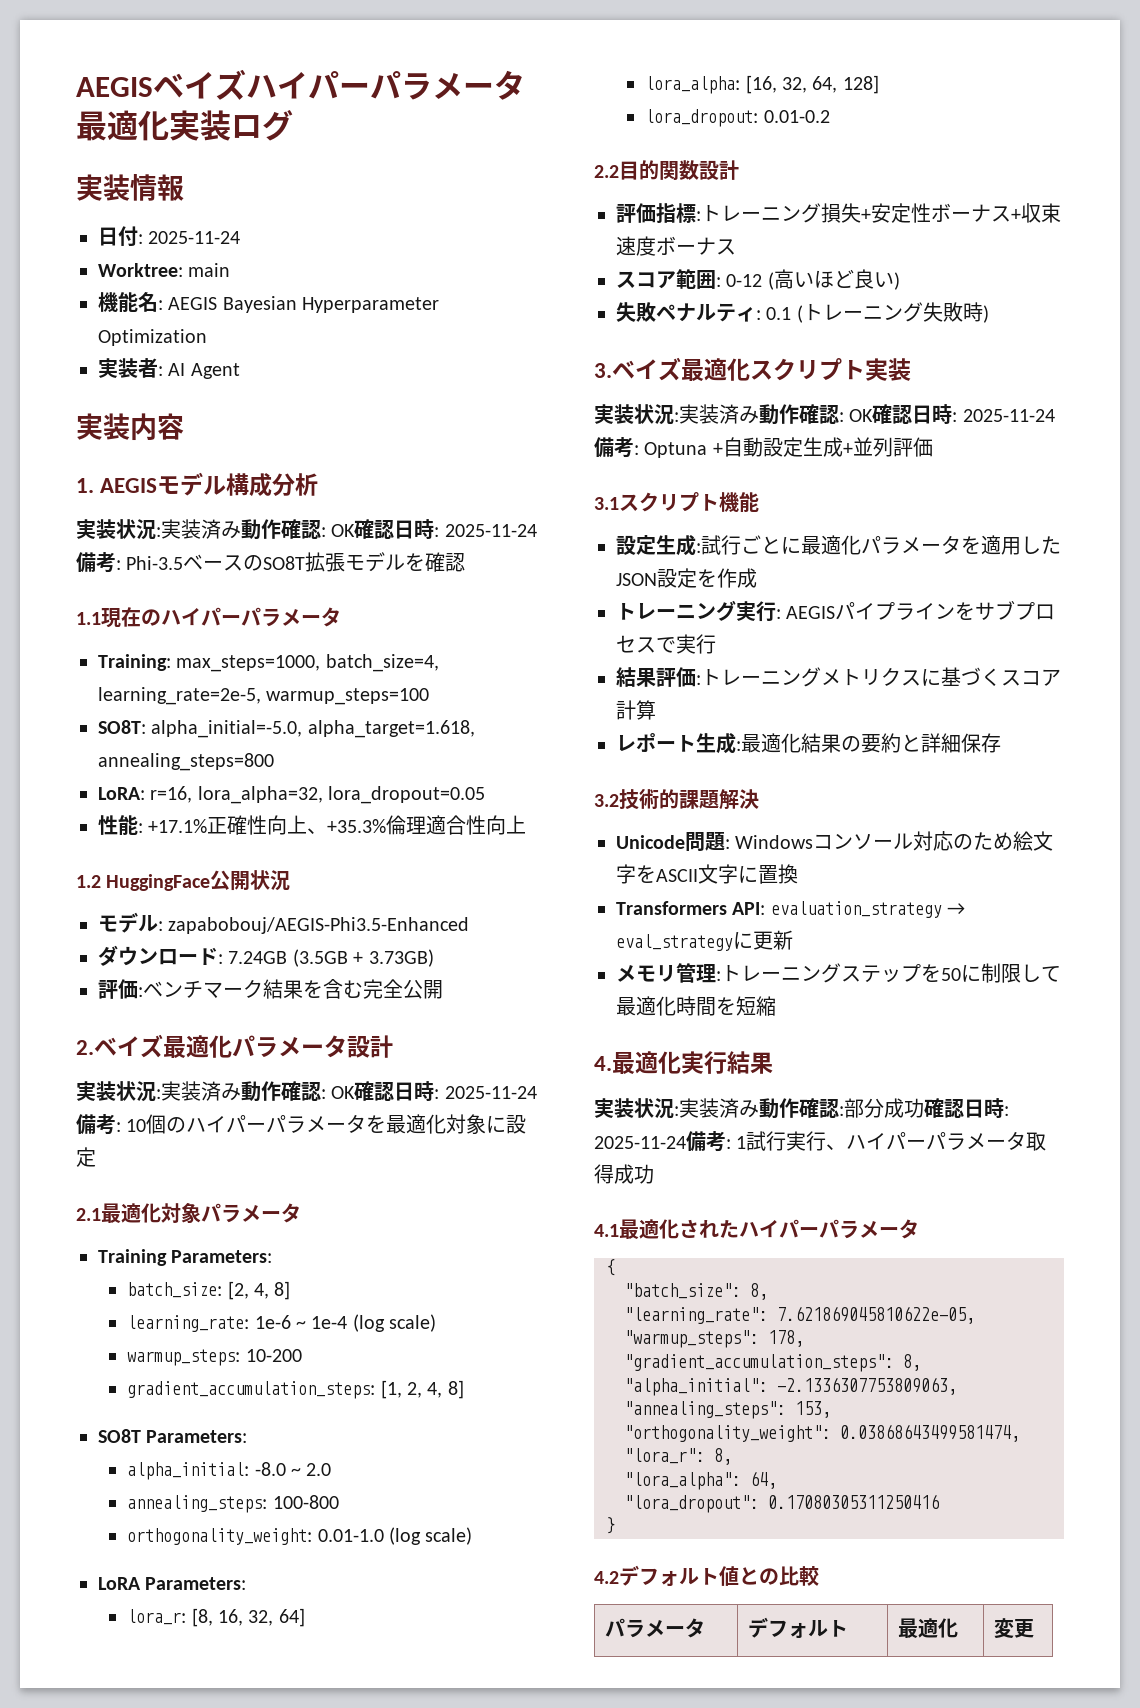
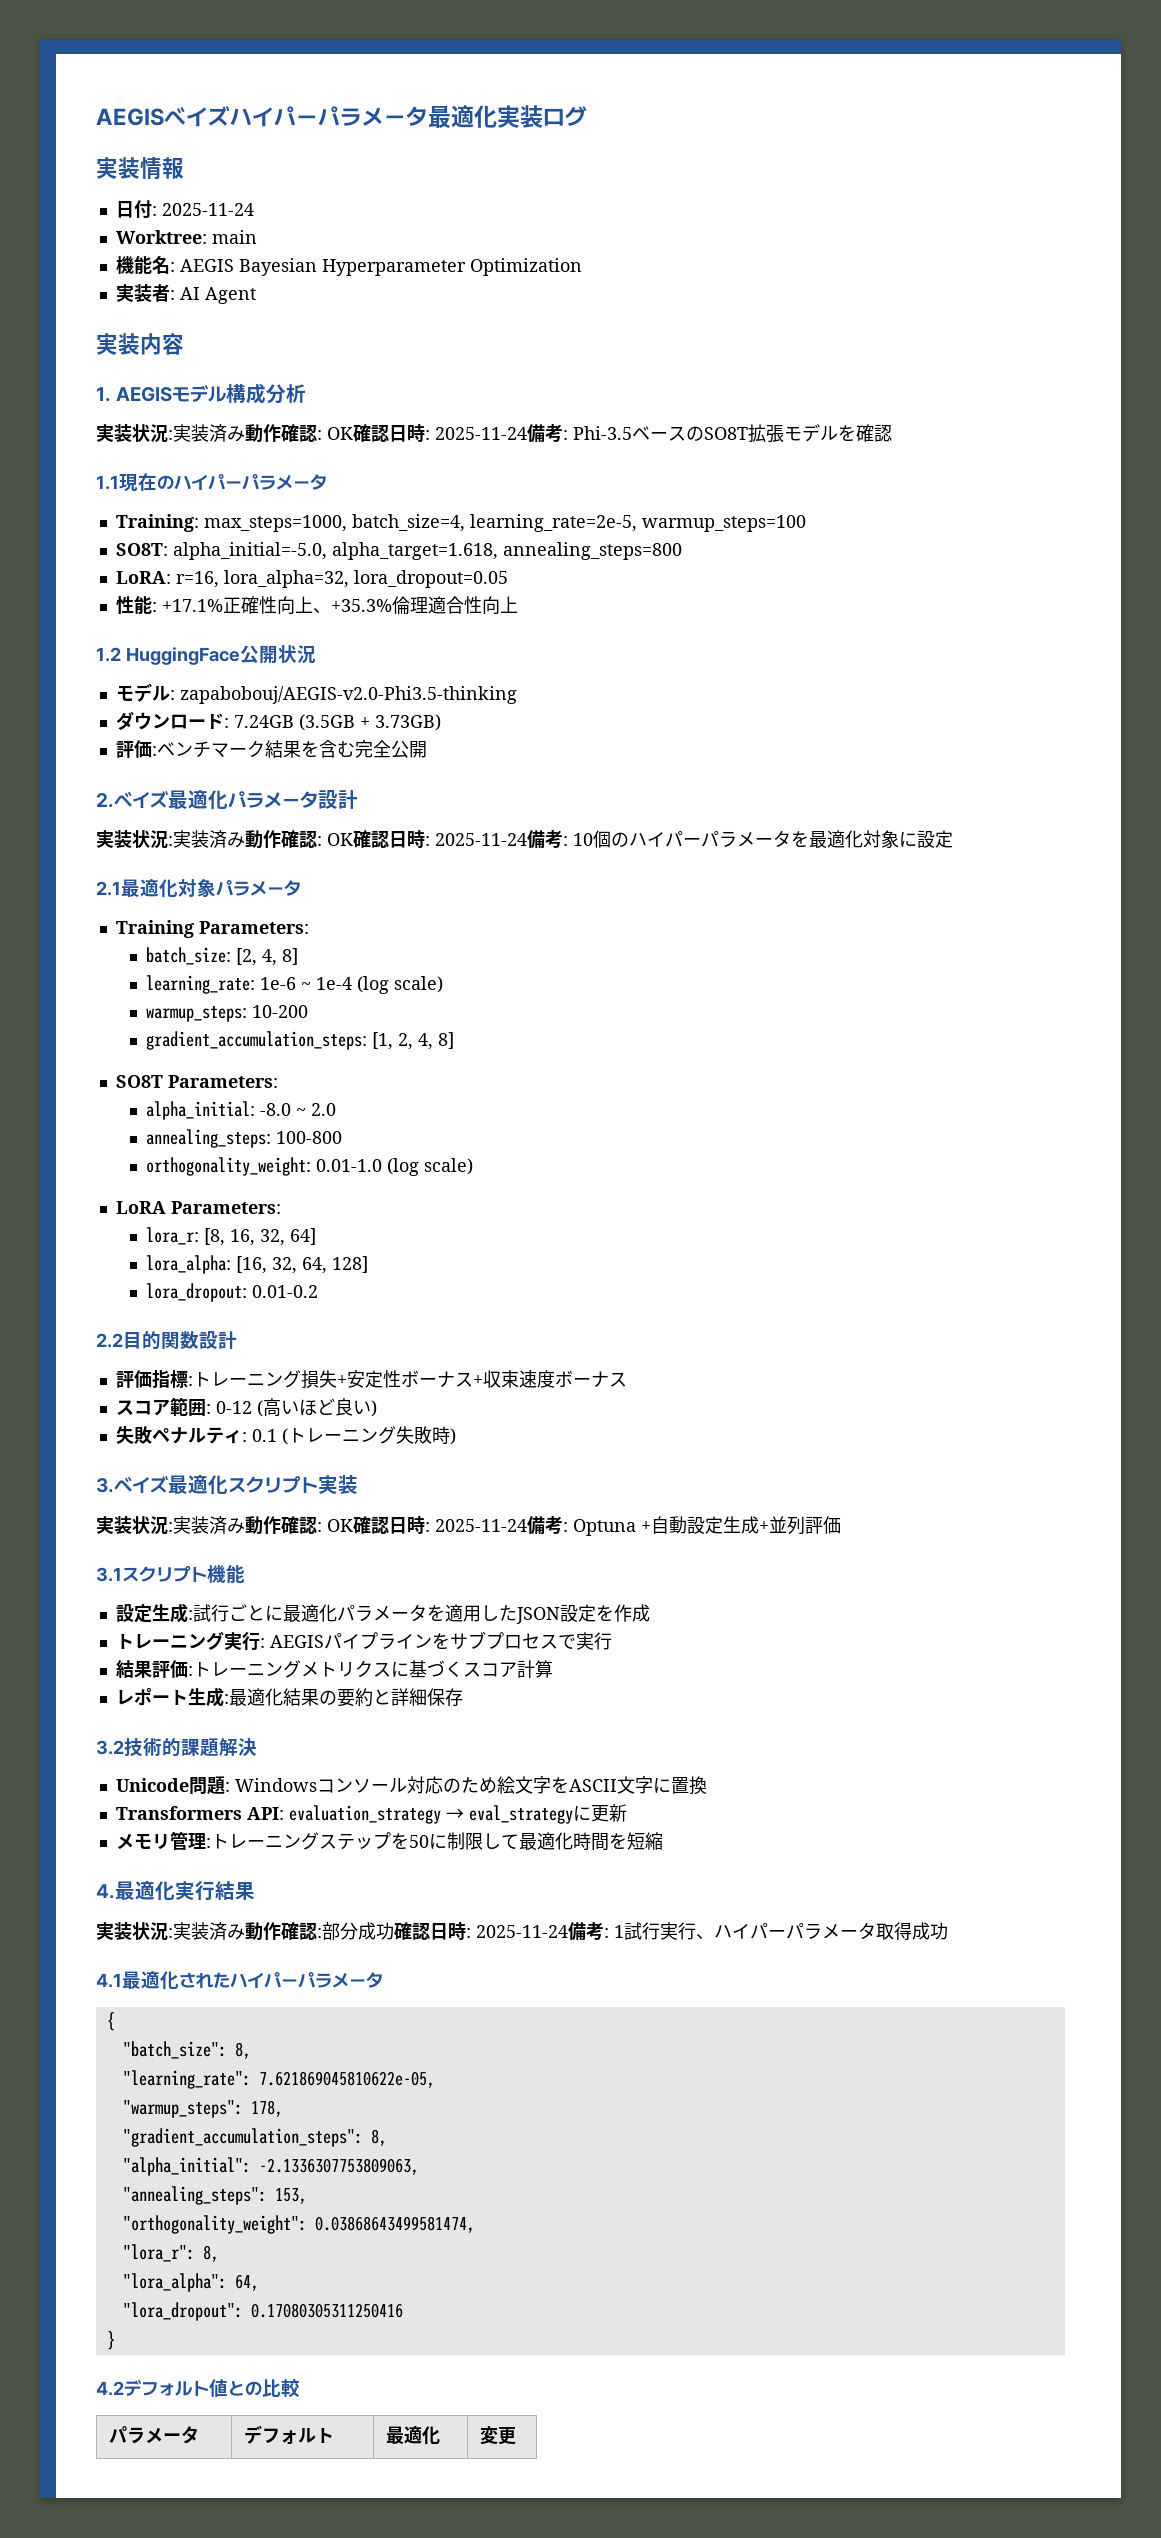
- モデル: zapabobouj/AEGIS-Phi3.5-Enhanced
+ モデル: zapabobouj/AEGIS-v2.0-Phi3.5-thinking

